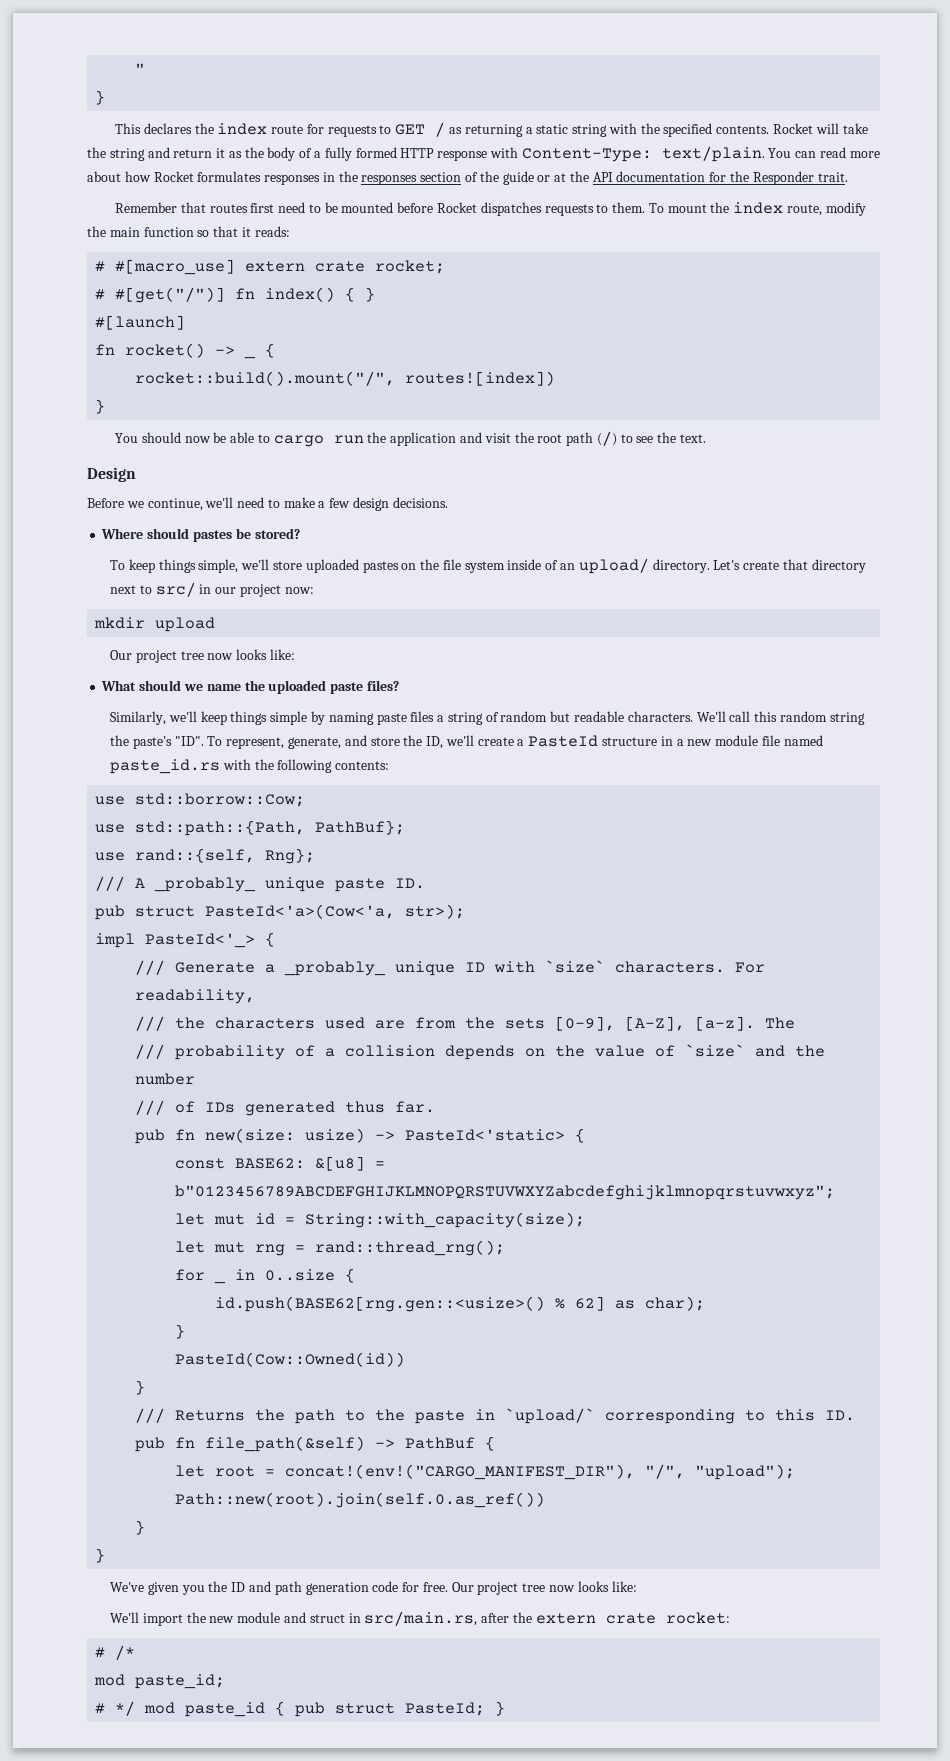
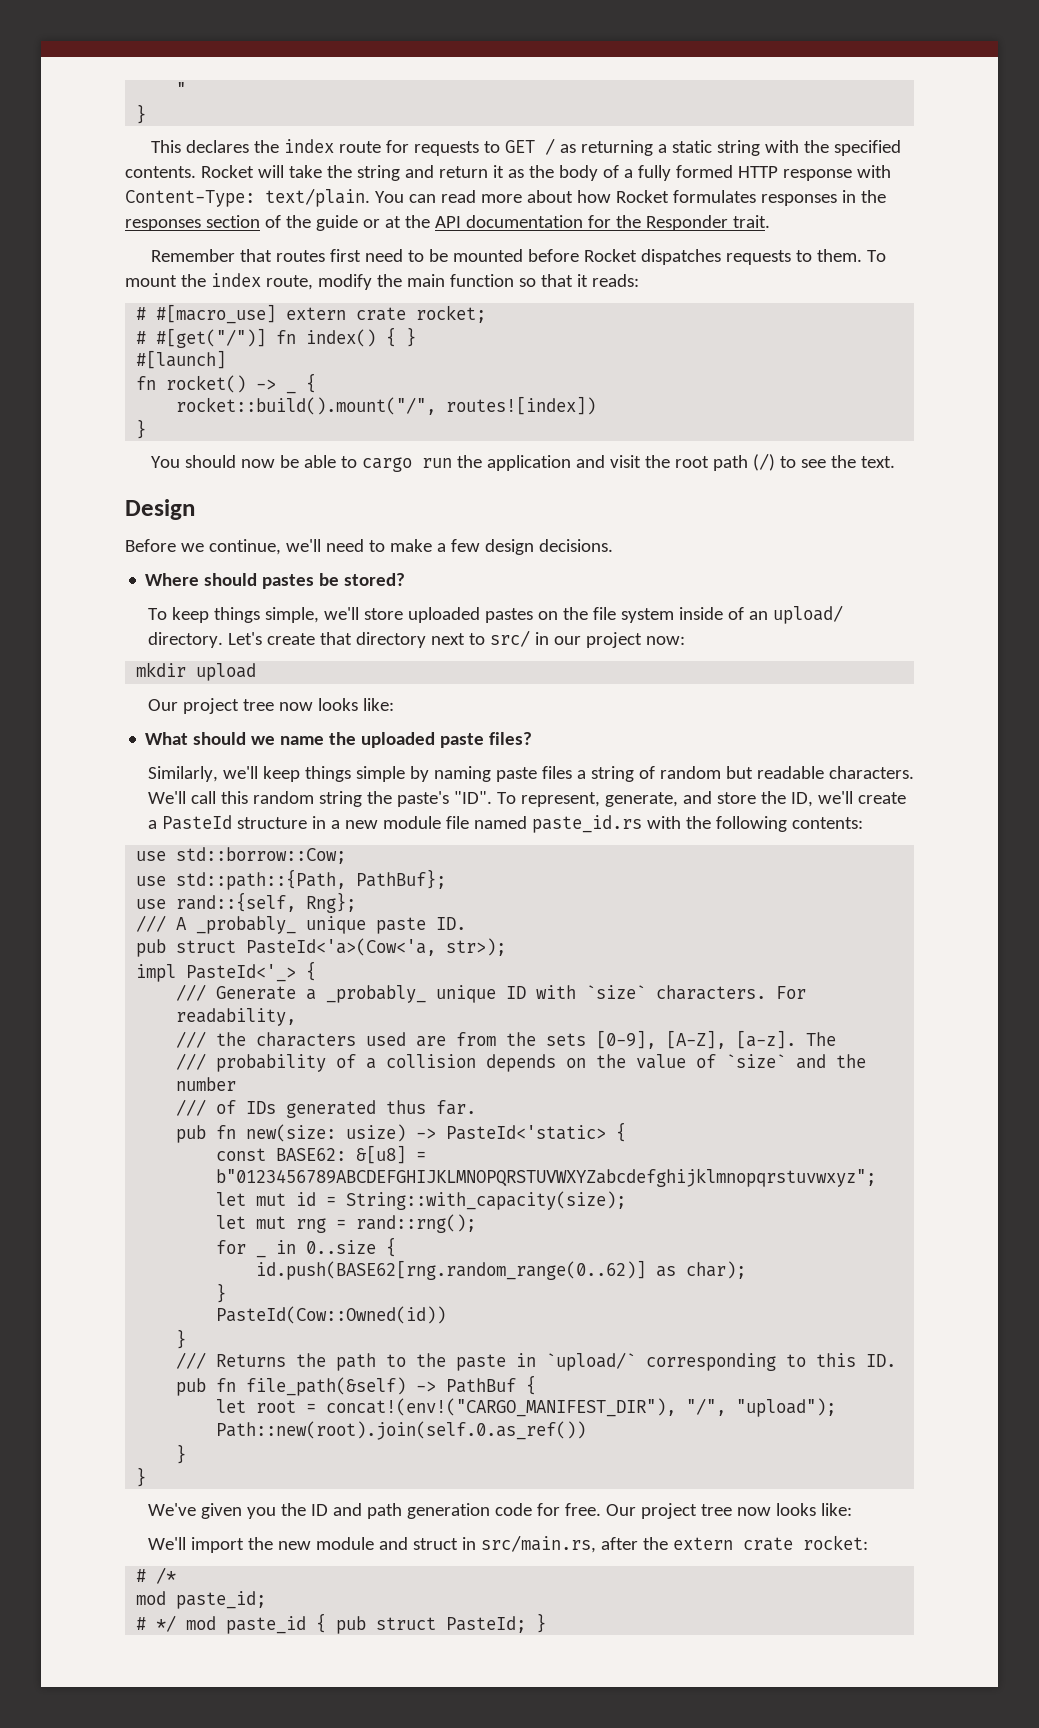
- let mut rng = rand::thread_rng();
+ let mut rng = rand::rng();
- id.push(BASE62[rng.gen::<usize>() % 62] as char);
+ id.push(BASE62[rng.random_range(0..62)] as char);

